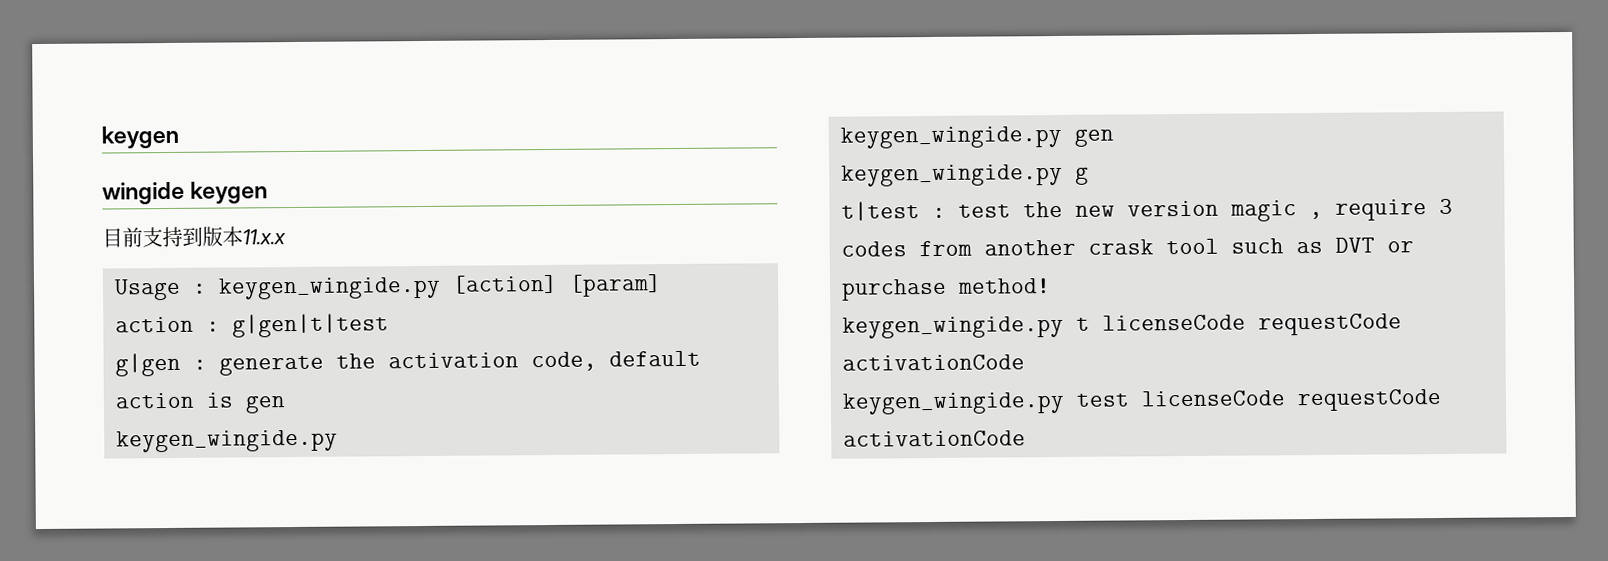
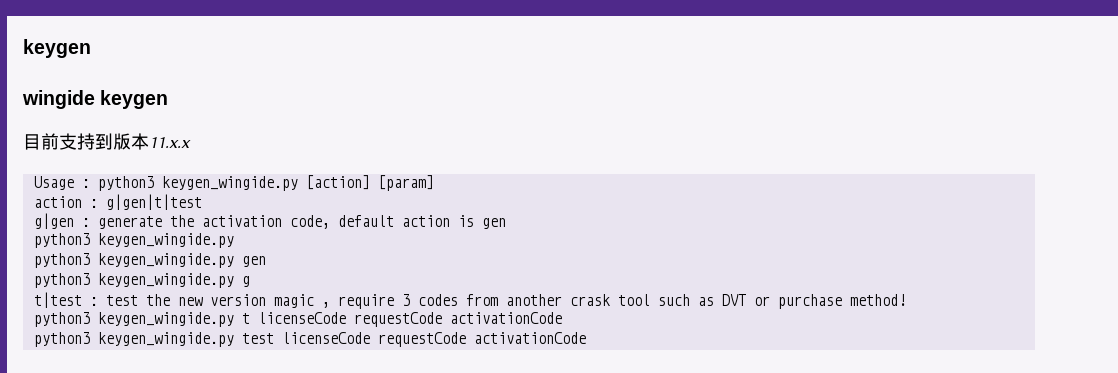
- Usage : keygen_wingide.py [action] [param]
+ Usage : python3 keygen_wingide.py [action] [param]
  g|gen : generate the activation code, default action is gen
- keygen_wingide.py
+ python3 keygen_wingide.py
- keygen_wingide.py gen
+ python3 keygen_wingide.py gen
- keygen_wingide.py g
+ python3 keygen_wingide.py g
- keygen_wingide.py t licenseCode requestCode activationCode
+ python3 keygen_wingide.py t licenseCode requestCode activationCode
- keygen_wingide.py test licenseCode requestCode activationCode
+ python3 keygen_wingide.py test licenseCode requestCode activationCode

